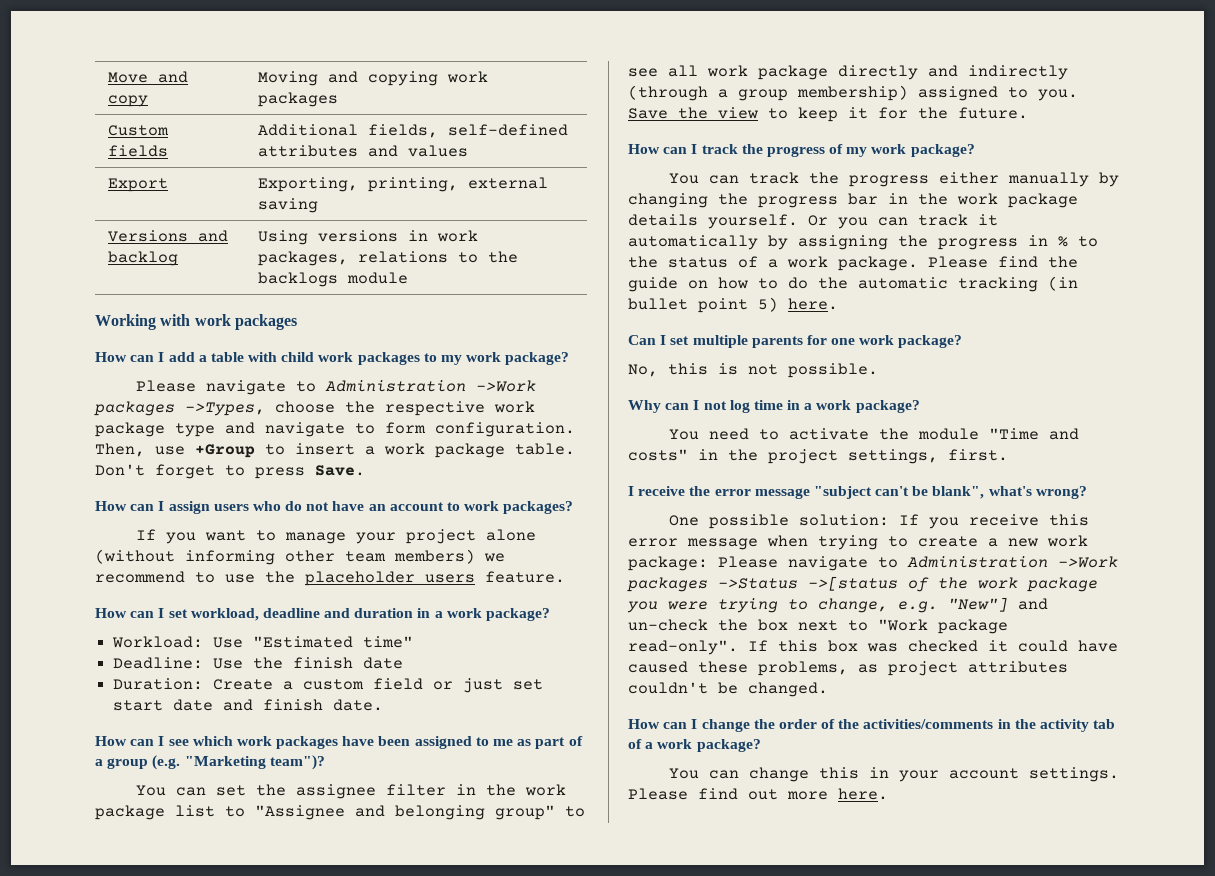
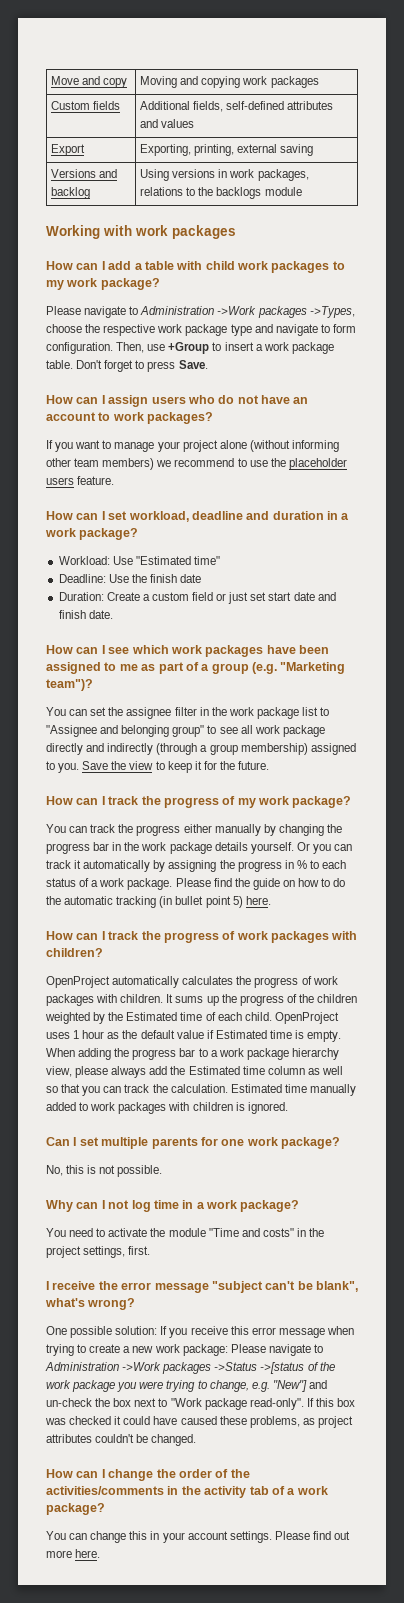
- Or you can track it automatically by assigning the progress in % to the status of a work package.
+ Or you can track it automatically by assigning the progress in % to each status of a work package.
+ How can I track the progress of work packages with children?
+ OpenProject automatically calculates the progress of work packages with children. It sums up the progress of the children weighted by the Estimated time of each child. OpenProject uses 1 hour as the default value if Estimated time is empty. When adding the progress bar to a work package hierarchy view, please always add the Estimated time column as well so that you can track the calculation. Estimated time manually added to work packages with children is ignored.

